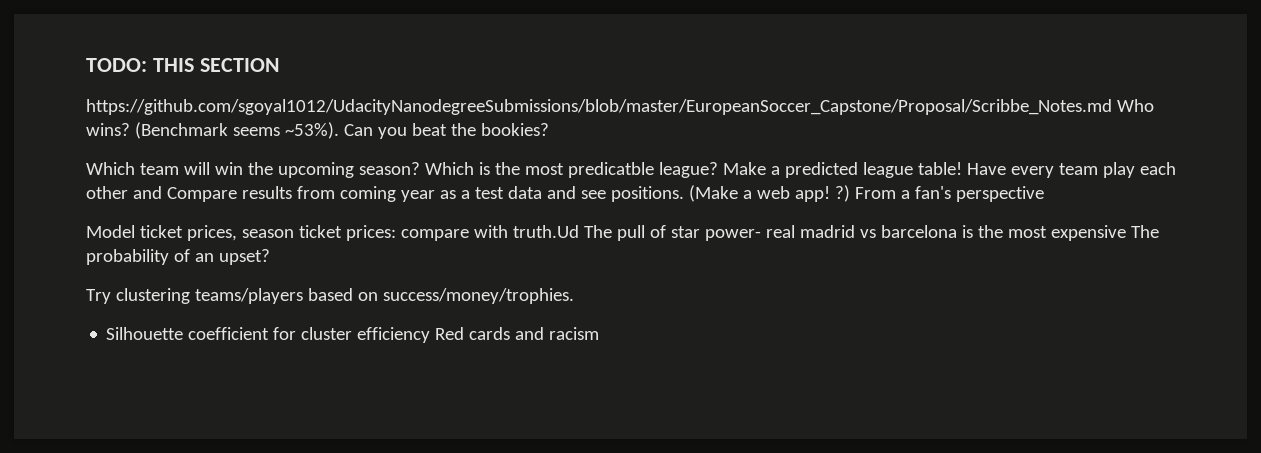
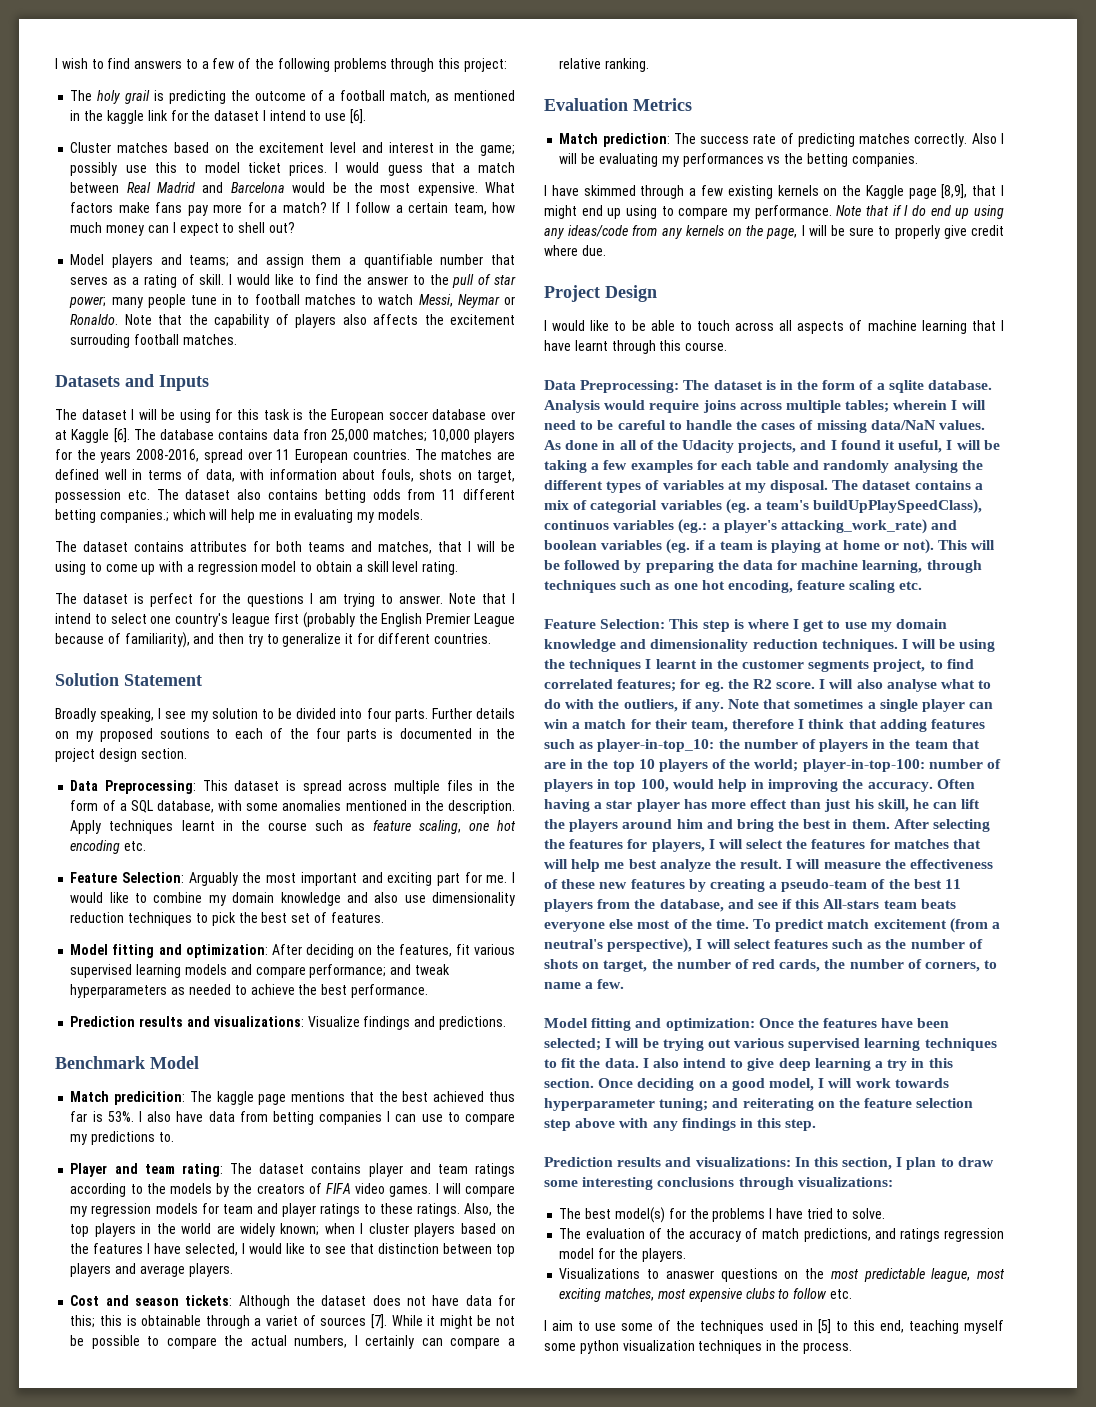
- TODO: THIS SECTION
- https://github.com/sgoyal1012/UdacityNanodegreeSubmissions/blob/master/EuropeanSoccer_Capstone/Proposal/Scribbe_Notes.md Who wins? (Benchmark seems ~53%). Can you beat the bookies?
- Which team will win the upcoming season? Which is the most predicatble league? Make a predicted league table! Have every team play each other and Compare results from coming year as a test data and see positions. (Make a web app! ?) From a fan's perspective
- Model ticket prices, season ticket prices: compare with truth.Ud The pull of star power- real madrid vs barcelona is the most expensive The probability of an upset?
- Try clustering teams/players based on success/money/trophies.
- Silhouette coefficient for cluster efficiency Red cards and racism
+ I wish to find answers to a few of the following problems through this project:
+ The holy grail is predicting the outcome of a football match, as mentioned in the kaggle link for the dataset I intend to use [6].
+ Cluster matches based on the excitement level and interest in the game; possibly use this to model ticket prices. I would guess that a match between Real Madrid and Barcelona would be the most expensive. What factors make fans pay more for a match? If I follow a certain team, how much money can I expect to shell out?
+ Model players and teams; and assign them a quantifiable number that serves as a rating of skill. I would like to find the answer to the pull of star power; many people tune in to football matches to watch Messi, Neymar or Ronaldo. Note that the capability of players also affects the excitement surrouding football matches.
+ Datasets and Inputs
+ The dataset I will be using for this task is the European soccer database over at Kaggle [6]. The database contains data fron 25,000 matches; 10,000 players for the years 2008-2016, spread over 11 European countries. The matches are defined well in terms of data, with information about fouls, shots on target, possession etc. The dataset also contains betting odds from 11 different betting companies.; which will help me in evaluating my models.
+ The dataset contains attributes for both teams and matches, that I will be using to come up with a regression model to obtain a skill level rating.
+ The dataset is perfect for the questions I am trying to answer. Note that I intend to select one country's league first (probably the English Premier League because of familiarity), and then try to generalize it for different countries.
+ Solution Statement
+ Broadly speaking, I see my solution to be divided into four parts. Further details on my proposed soutions to each of the four parts is documented in the project design section.
+ Data Preprocessing: This dataset is spread across multiple files in the form of a SQL database, with some anomalies mentioned in the description. Apply techniques learnt in the course such as feature scaling, one hot encoding etc.
+ Feature Selection: Arguably the most important and exciting part for me. I would like to combine my domain knowledge and also use dimensionality reduction techniques to pick the best set of features.
+ Model fitting and optimization: After deciding on the features, fit various supervised learning models and compare performance; and tweak hyperparameters as needed to achieve the best performance.
+ Prediction results and visualizations: Visualize findings and predictions.
+ Benchmark Model
+ Match predicition: The kaggle page mentions that the best achieved thus far is 53%. I also have data from betting companies I can use to compare my predictions to.
+ Player and team rating: The dataset contains player and team ratings according to the models by the creators of FIFA video games. I will compare my regression models for team and player ratings to these ratings. Also, the top players in the world are widely known; when I cluster players based on the features I have selected, I would like to see that distinction between top players and average players.
+ Cost and season tickets: Although the dataset does not have data for this; this is obtainable through a variet of sources [7]. While it might be not be possible to compare the actual numbers, I certainly can compare a relative ranking.
+ Evaluation Metrics
+ Match prediction: The success rate of predicting matches correctly. Also I will be evaluating my performances vs the betting companies.
+ I have skimmed through a few existing kernels on the Kaggle page [8,9], that I might end up using to compare my performance. Note that if I do end up using any ideas/code from any kernels on the page, I will be sure to properly give credit where due.
+ Project Design
+ I would like to be able to touch across all aspects of machine learning that I have learnt through this course.
+ Data Preprocessing: The dataset is in the form of a sqlite database. Analysis would require joins across multiple tables; wherein I will need to be careful to handle the cases of missing data/NaN values. As done in all of the Udacity projects, and I found it useful, I will be taking a few examples for each table and randomly analysing the different types of variables at my disposal. The dataset contains a mix of categorial variables (eg. a team's buildUpPlaySpeedClass), continuos variables (eg.: a player's attacking_work_rate) and boolean variables (eg. if a team is playing at home or not). This will be followed by preparing the data for machine learning, through techniques such as one hot encoding, feature scaling etc.
+ Feature Selection: This step is where I get to use my domain knowledge and dimensionality reduction techniques. I will be using the techniques I learnt in the customer segments project, to find correlated features; for eg. the R2 score. I will also analyse what to do with the outliers, if any. Note that sometimes a single player can win a match for their team, therefore I think that adding features such as player-in-top_10: the number of players in the team that are in the top 10 players of the world; player-in-top-100: number of players in top 100, would help in improving the accuracy. Often having a star player has more effect than just his skill, he can lift the players around him and bring the best in them. After selecting the features for players, I will select the features for matches that will help me best analyze the result. I will measure the effectiveness of these new features by creating a pseudo-team of the best 11 players from the database, and see if this All-stars team beats everyone else most of the time. To predict match excitement (from a neutral's perspective), I will select features such as the number of shots on target, the number of red cards, the number of corners, to name a few.
+ Model fitting and optimization: Once the features have been selected; I will be trying out various supervised learning techniques to fit the data. I also intend to give deep learning a try in this section. Once deciding on a good model, I will work towards hyperparameter tuning; and reiterating on the feature selection step above with any findings in this step.
+ Prediction results and visualizations: In this section, I plan to draw some interesting conclusions through visualizations:
+ The best model(s) for the problems I have tried to solve.
+ The evaluation of the accuracy of match predictions, and ratings regression model for the players.
+ Visualizations to anaswer questions on the most predictable league, most exciting matches, most expensive clubs to follow etc.
+ I aim to use some of the techniques used in [5] to this end, teaching myself some python visualization techniques in the process.

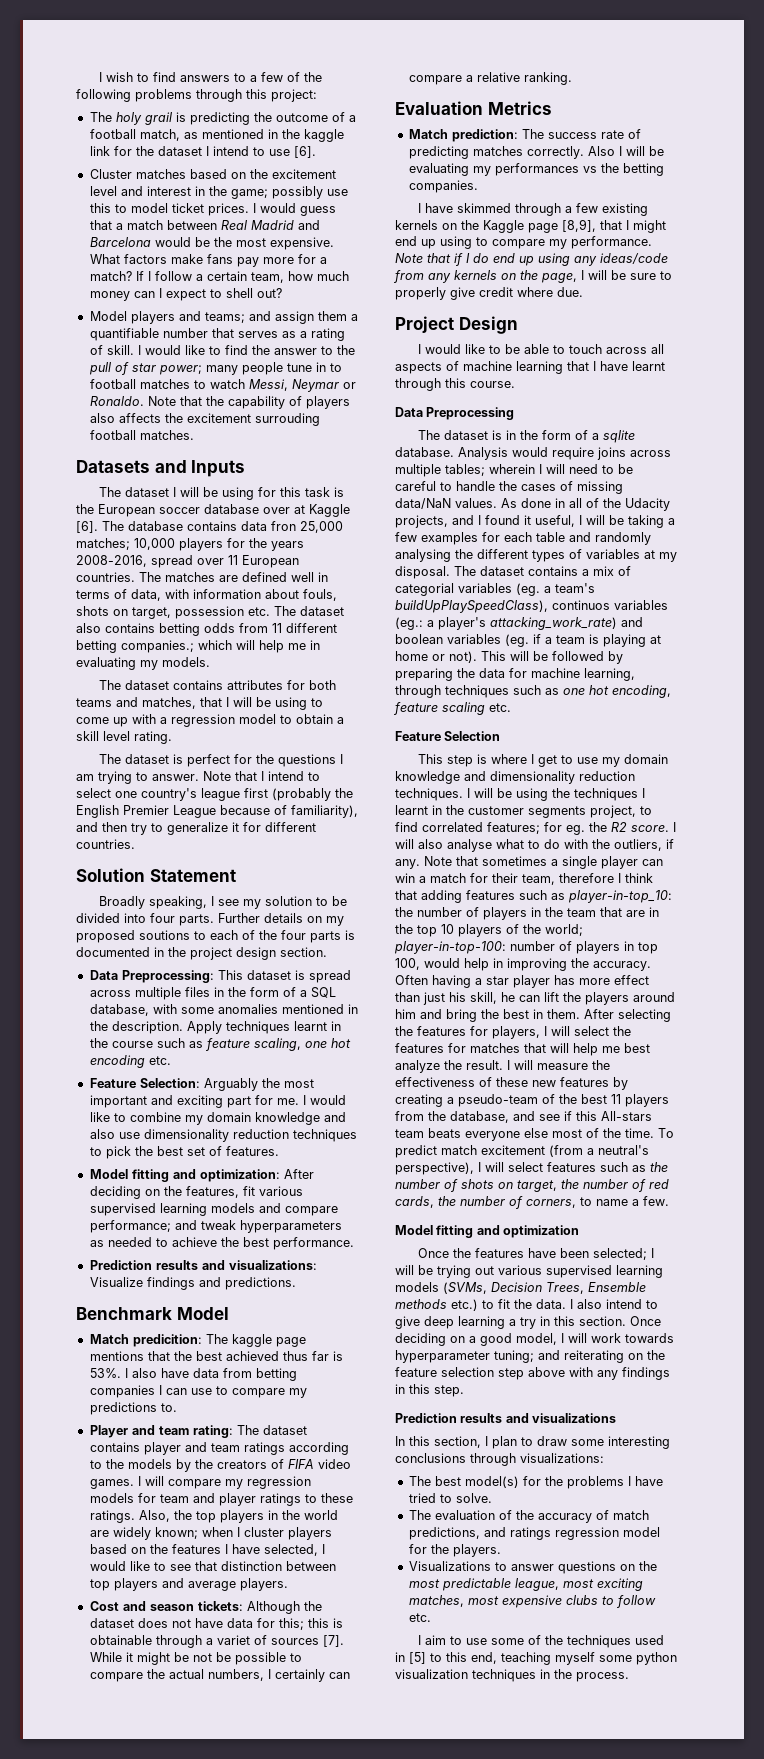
- Data Preprocessing: The dataset is in the form of a sqlite database.
+ Data Preprocessing
+ The dataset is in the form of a sqlite database.
- Feature Selection: This step is where I get to use my domain knowledge and dimensionality reduction techniques.
+ Feature Selection
+ This step is where I get to use my domain knowledge and dimensionality reduction techniques.
- Model fitting and optimization: Once the features have been selected; I will be trying out various supervised learning techniques to fit the data.
+ Model fitting and optimization
+ Once the features have been selected; I will be trying out various supervised learning models (SVMs, Decision Trees, Ensemble methods etc.) to fit the data.
- Prediction results and visualizations: In this section, I plan to draw some interesting conclusions through visualizations:
+ Prediction results and visualizations
+ In this section, I plan to draw some interesting conclusions through visualizations:
- Visualizations to anaswer questions on the most predictable league, most exciting matches, most expensive clubs to follow etc.
+ Visualizations to answer questions on the most predictable league, most exciting matches, most expensive clubs to follow etc.

